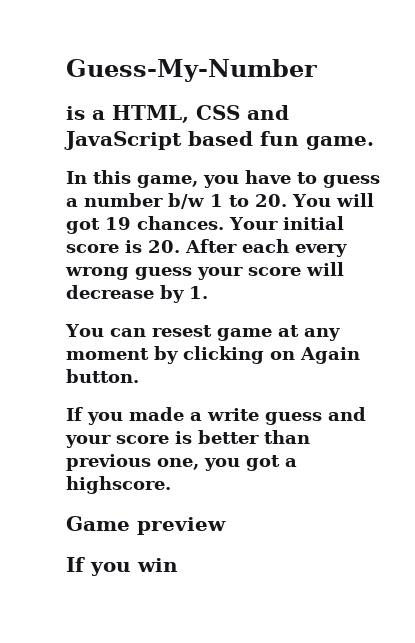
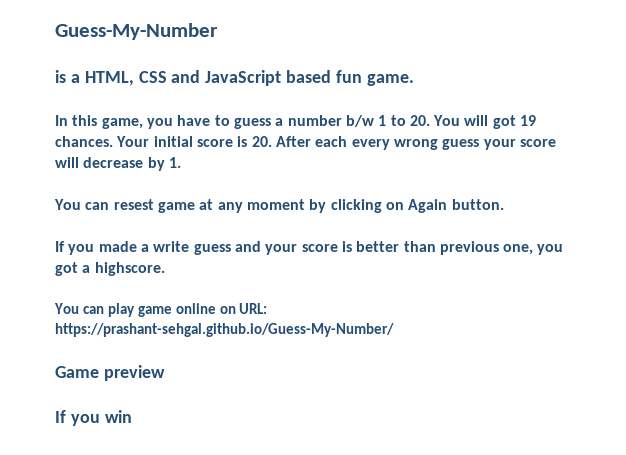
+ You can play game online on URL: https://prashant-sehgal.github.io/Guess-My-Number/

